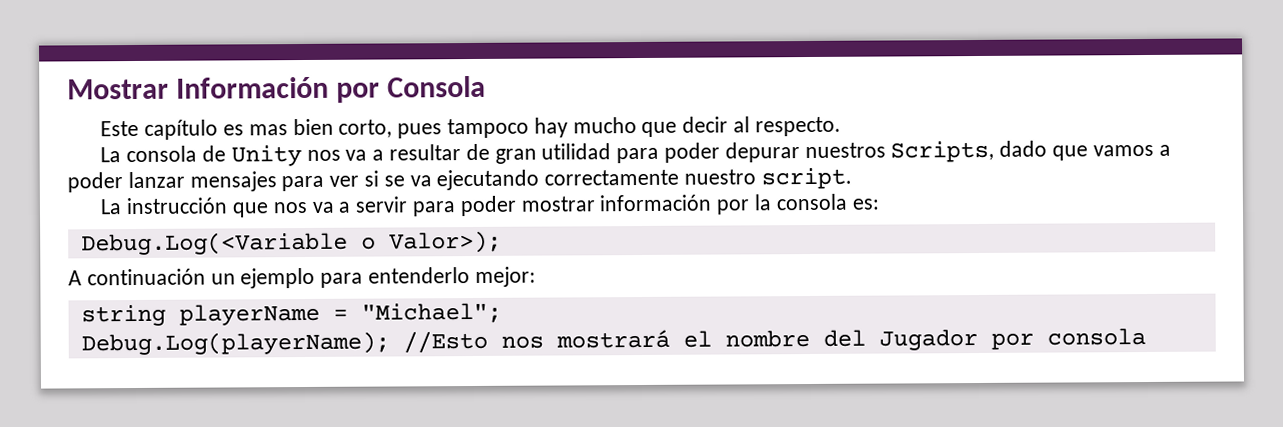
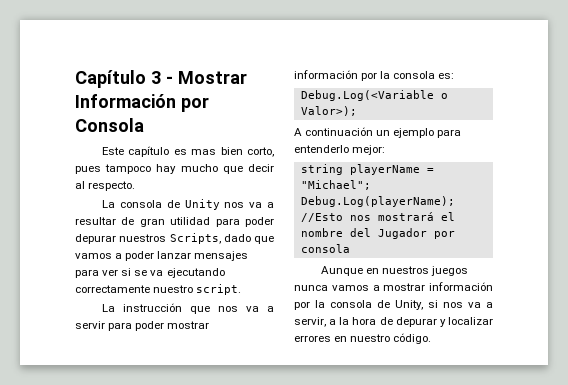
- Mostrar Información por Consola
+ Capítulo 3 - Mostrar Información por Consola
+ Aunque en nuestros juegos nunca vamos a mostrar información por la consola de Unity, si nos va a servir, a la hora de depurar y localizar errores en nuestro código.

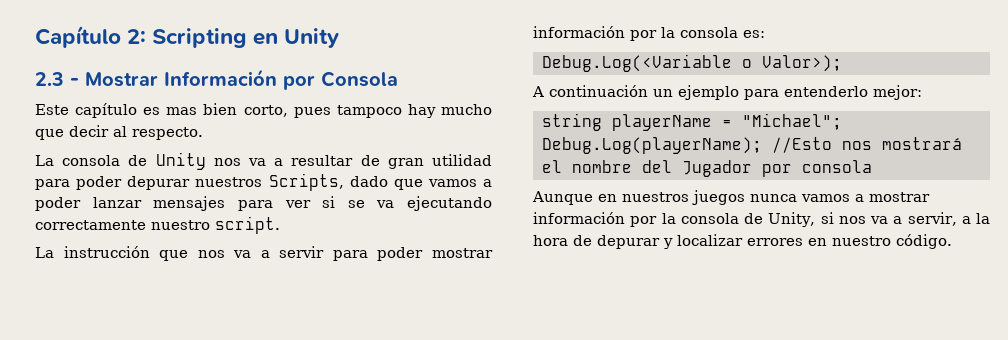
- Capítulo 3 - Mostrar Información por Consola
+ Capítulo 2: Scripting en Unity
+ 2.3 - Mostrar Información por Consola

